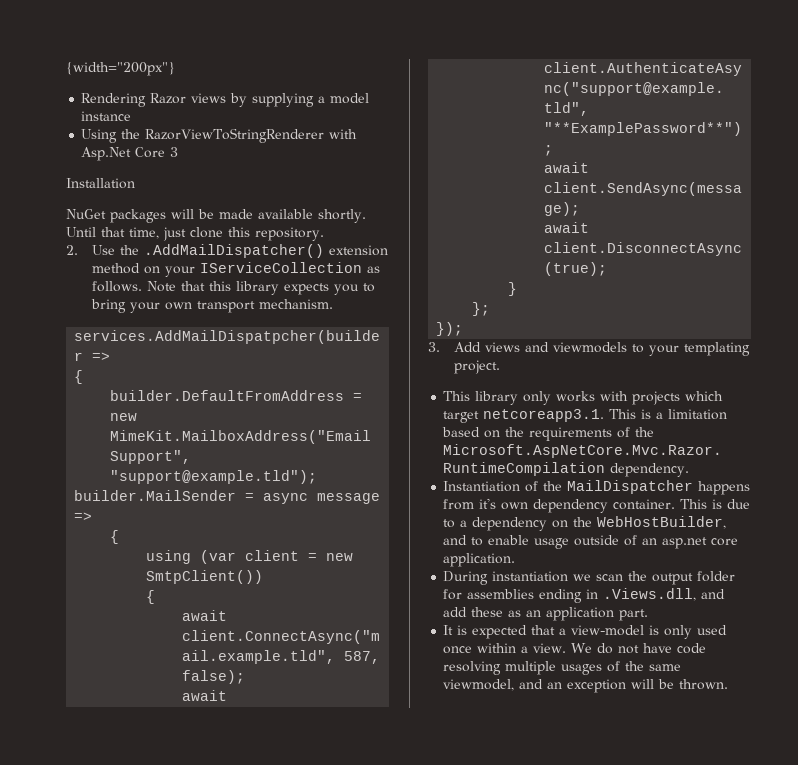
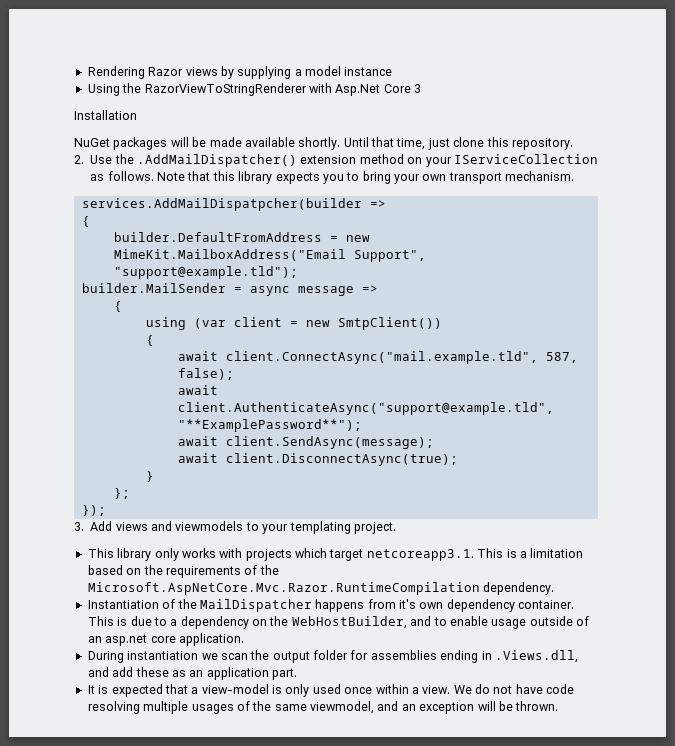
- {width="200px"}

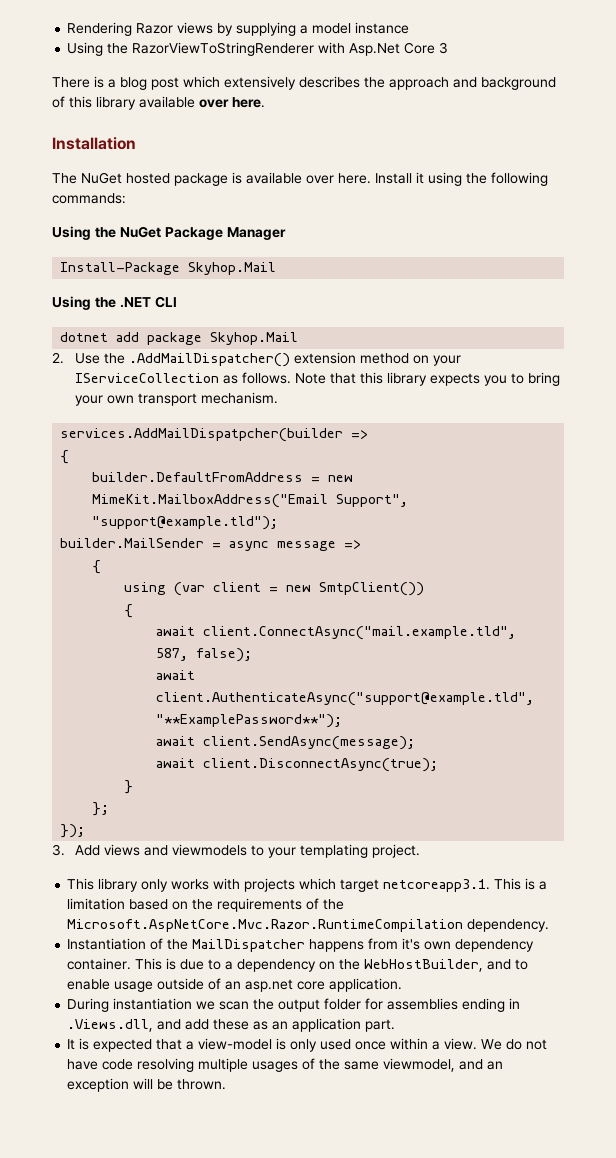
+ There is a blog post which extensively describes the approach and background of this library available over here.
  Installation
- NuGet packages will be made available shortly. Until that time, just clone this repository.
+ The NuGet hosted package is available over here. Install it using the following commands:
+ Using the NuGet Package Manager
+ Install-Package Skyhop.Mail
+ Using the .NET CLI
+ dotnet add package Skyhop.Mail

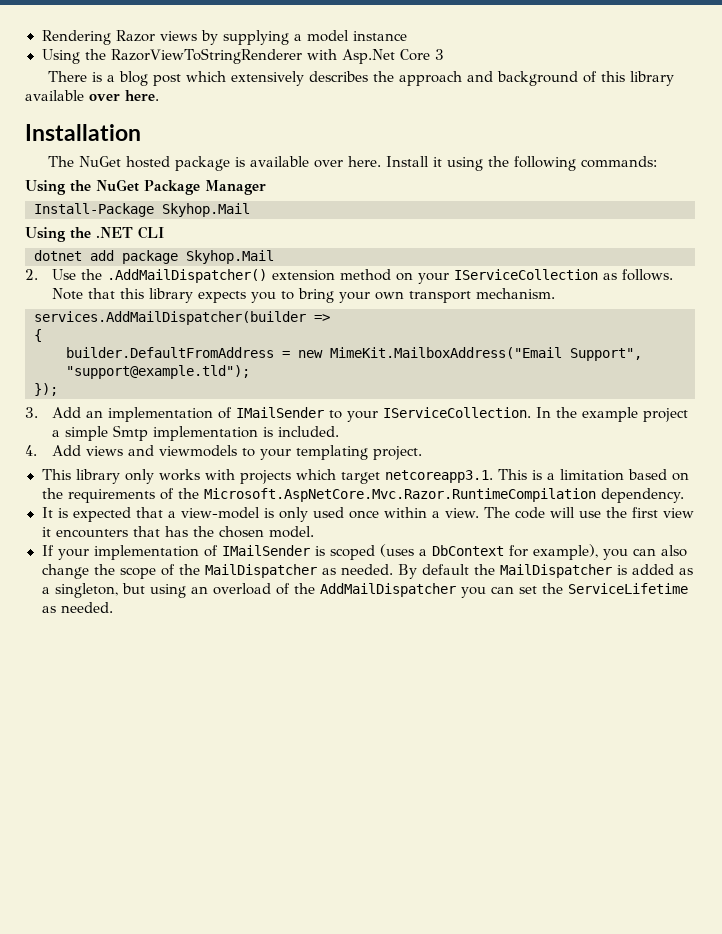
- services.AddMailDispatpcher(builder =>
+ services.AddMailDispatcher(builder =>
- builder.MailSender = async message =>
- {
- using (var client = new SmtpClient())
- {
- await client.ConnectAsync("mail.example.tld", 587, false);
- await client.AuthenticateAsync("support@example.tld", "**ExamplePassword**");
- await client.SendAsync(message);
- await client.DisconnectAsync(true);
- }
- };
  });
- 3. Add views and viewmodels to your templating project.
+ 3. Add an implementation of IMailSender to your IServiceCollection. In the example project a simple Smtp implementation is included.
+ 4. Add views and viewmodels to your templating project.
- Instantiation of the MailDispatcher happens from it's own dependency container. This is due to a dependency on the WebHostBuilder, and to enable usage outside of an asp.net core application.
- During instantiation we scan the output folder for assemblies ending in .Views.dll, and add these as an application part.
- We do not have code resolving multiple usages of the same viewmodel, and an exception will be thrown.
+ The code will use the first view it encounters that has the chosen model.
+ If your implementation of IMailSender is scoped (uses a DbContext for example), you can also change the scope of the MailDispatcher as needed. By default the MailDispatcher is added as a singleton, but using an overload of the AddMailDispatcher you can set the ServiceLifetime as needed.

